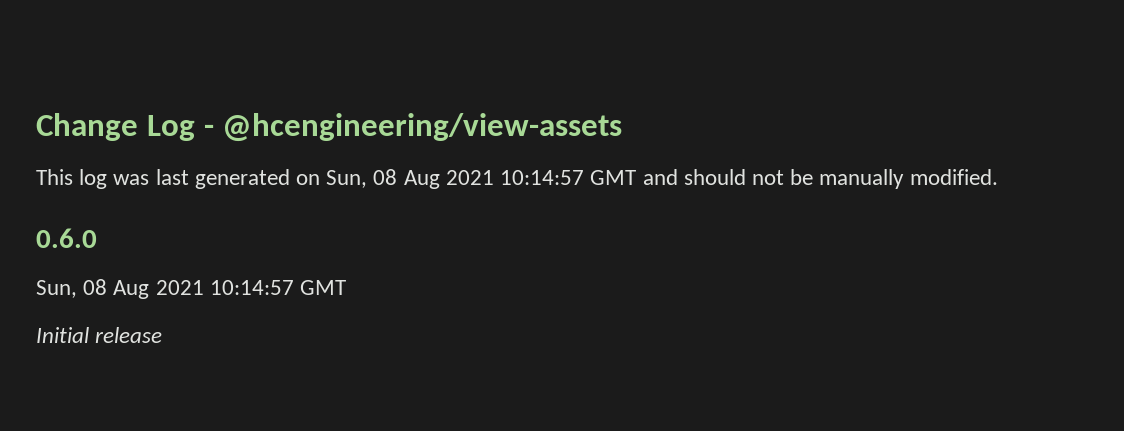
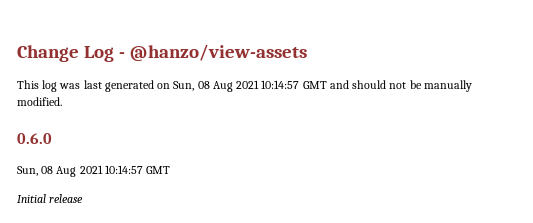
- Change Log - @hcengineering/view-assets
+ Change Log - @hanzo/view-assets

